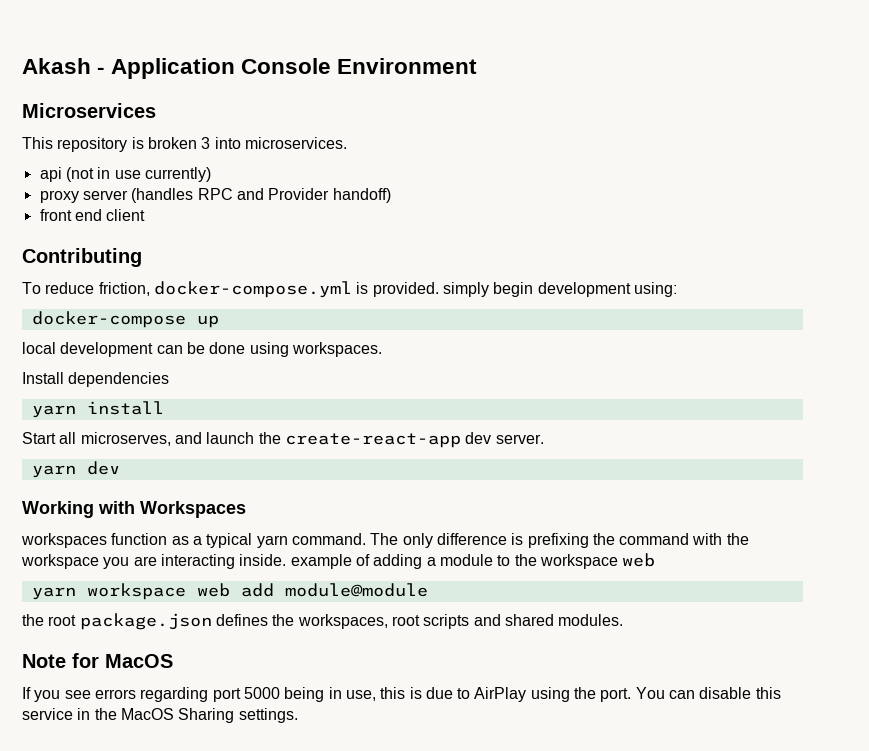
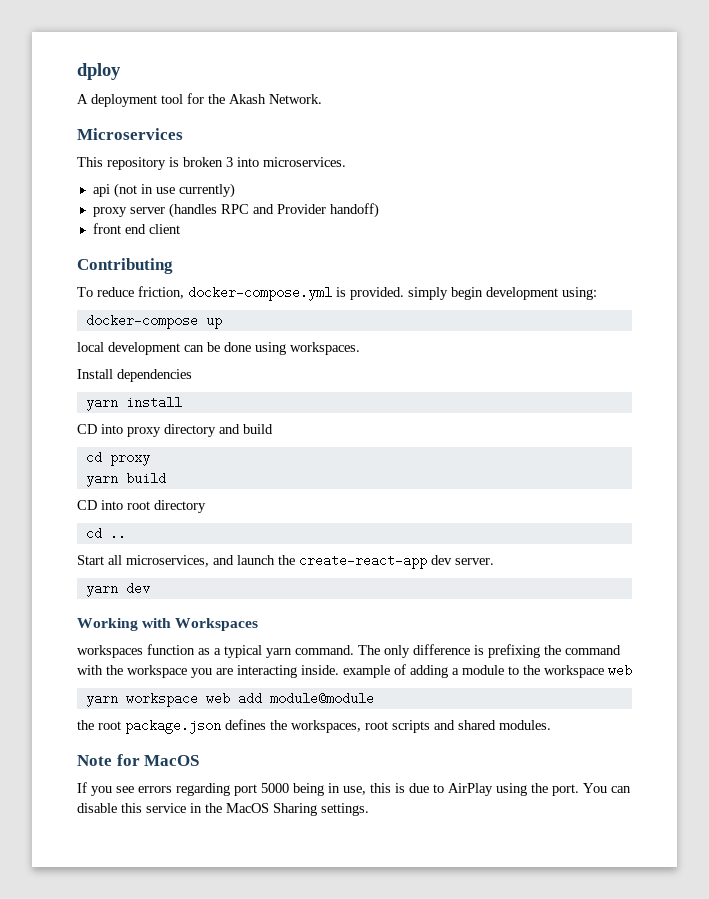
- Akash - Application Console Environment
+ dploy
+ A deployment tool for the Akash Network.
+ CD into proxy directory and build
+ cd proxy
+ yarn build
+ CD into root directory
+ cd ..
- Start all microserves, and launch the create-react-app dev server.
+ Start all microservices, and launch the create-react-app dev server.

